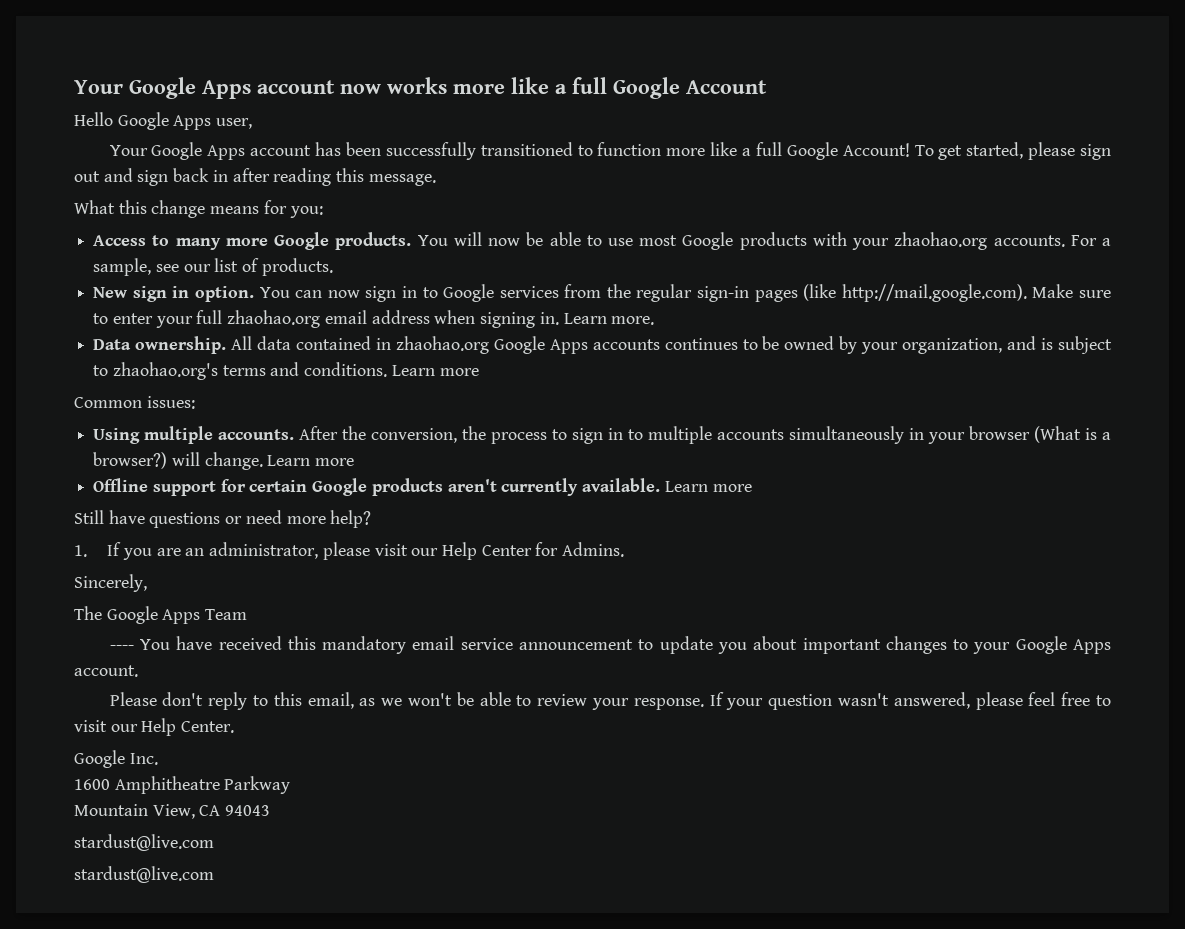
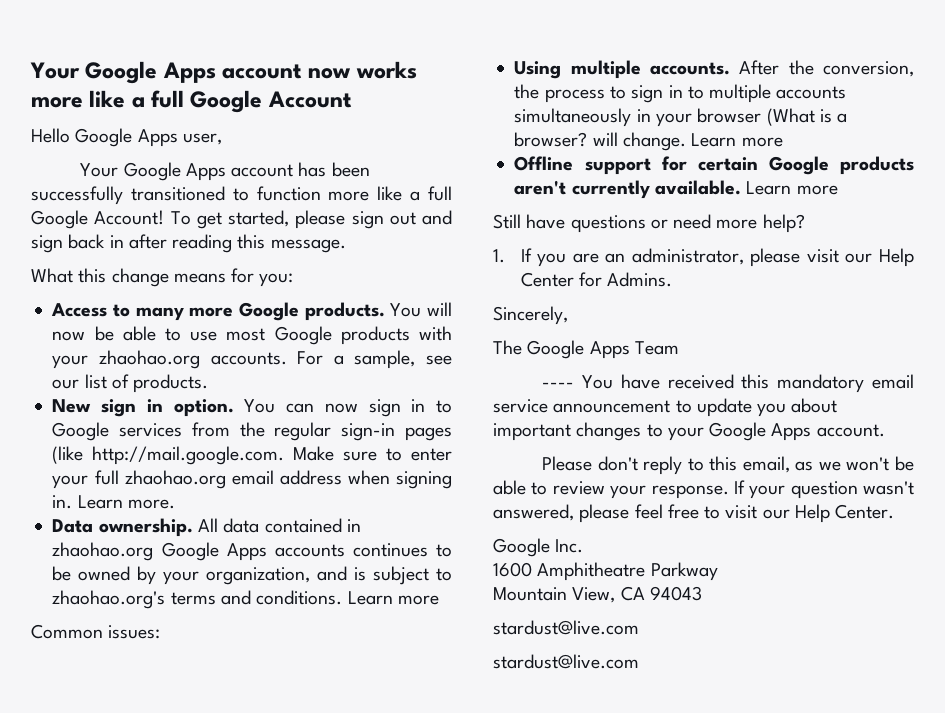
- You can now sign in to Google services from the regular sign-in pages (like http://mail.google.com). Make sure to enter your full zhaohao.org email address when signing in.
+ You can now sign in to Google services from the regular sign-in pages (like http://mail.google.com. Make sure to enter your full zhaohao.org email address when signing in.
- After the conversion, the process to sign in to multiple accounts simultaneously in your browser (What is a browser?) will change.
+ After the conversion, the process to sign in to multiple accounts simultaneously in your browser (What is a browser? will change.

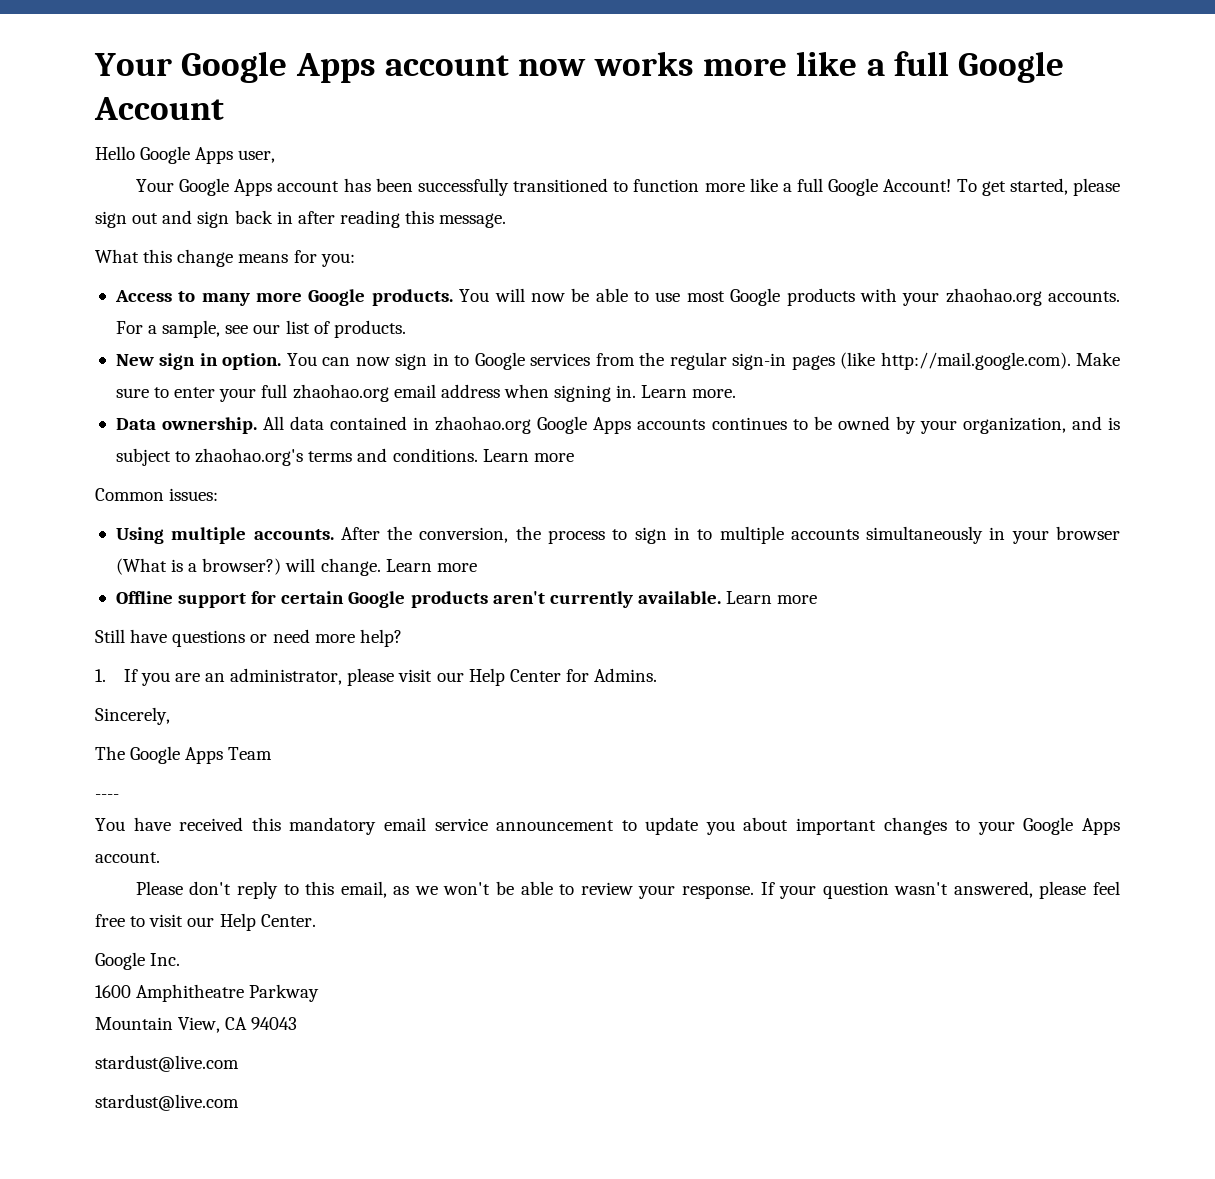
- You can now sign in to Google services from the regular sign-in pages (like http://mail.google.com. Make sure to enter your full zhaohao.org email address when signing in.
+ You can now sign in to Google services from the regular sign-in pages (like http://mail.google.com). Make sure to enter your full zhaohao.org email address when signing in.
- After the conversion, the process to sign in to multiple accounts simultaneously in your browser (What is a browser? will change.
+ After the conversion, the process to sign in to multiple accounts simultaneously in your browser (What is a browser?) will change.
- ---- You have received this mandatory email service announcement to update you about important changes to your Google Apps account.
+ ----
+ You have received this mandatory email service announcement to update you about important changes to your Google Apps account.

